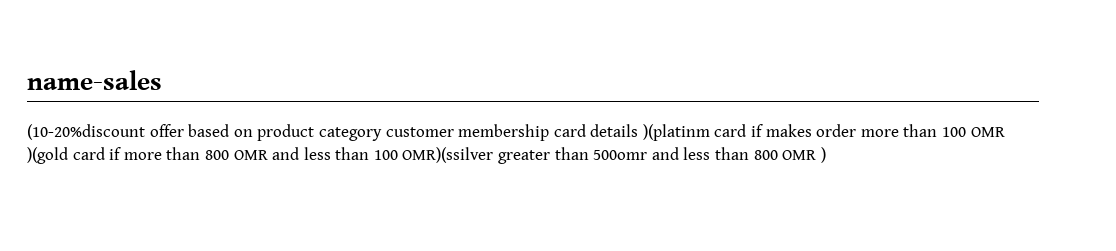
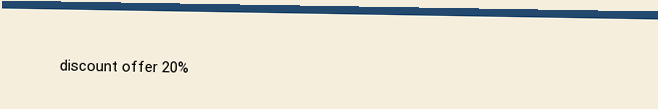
- name-sales
- (10-20%discount offer based on product category customer membership card details )(platinm card if makes order more than 100 OMR )(gold card if more than 800 OMR and less than 100 OMR)(ssilver greater than 500omr and less than 800 OMR )
+ discount offer 20%

